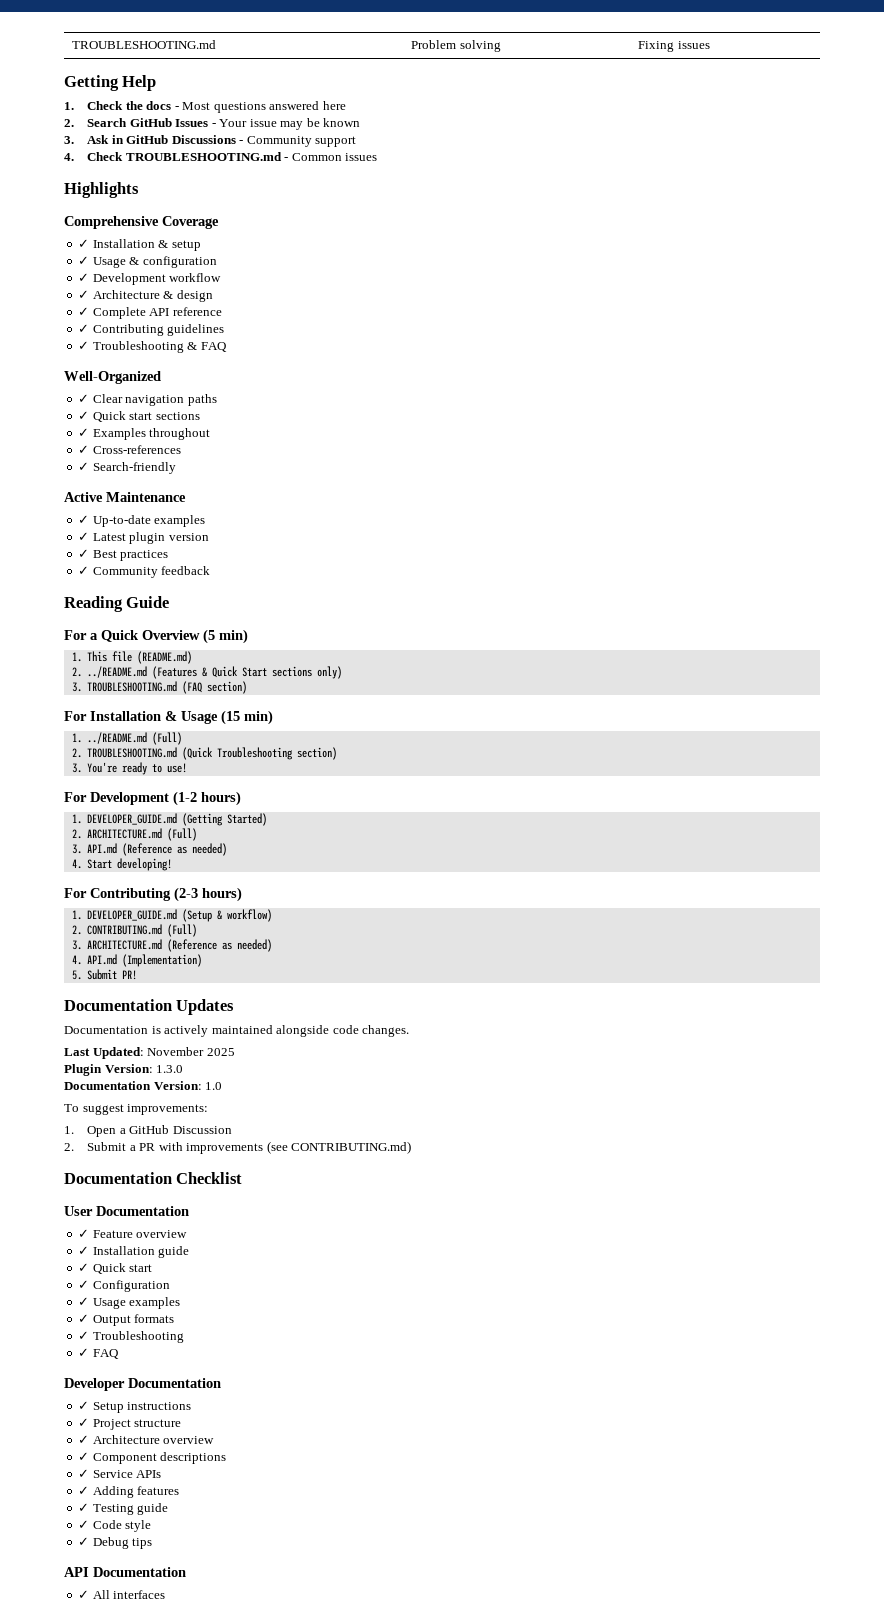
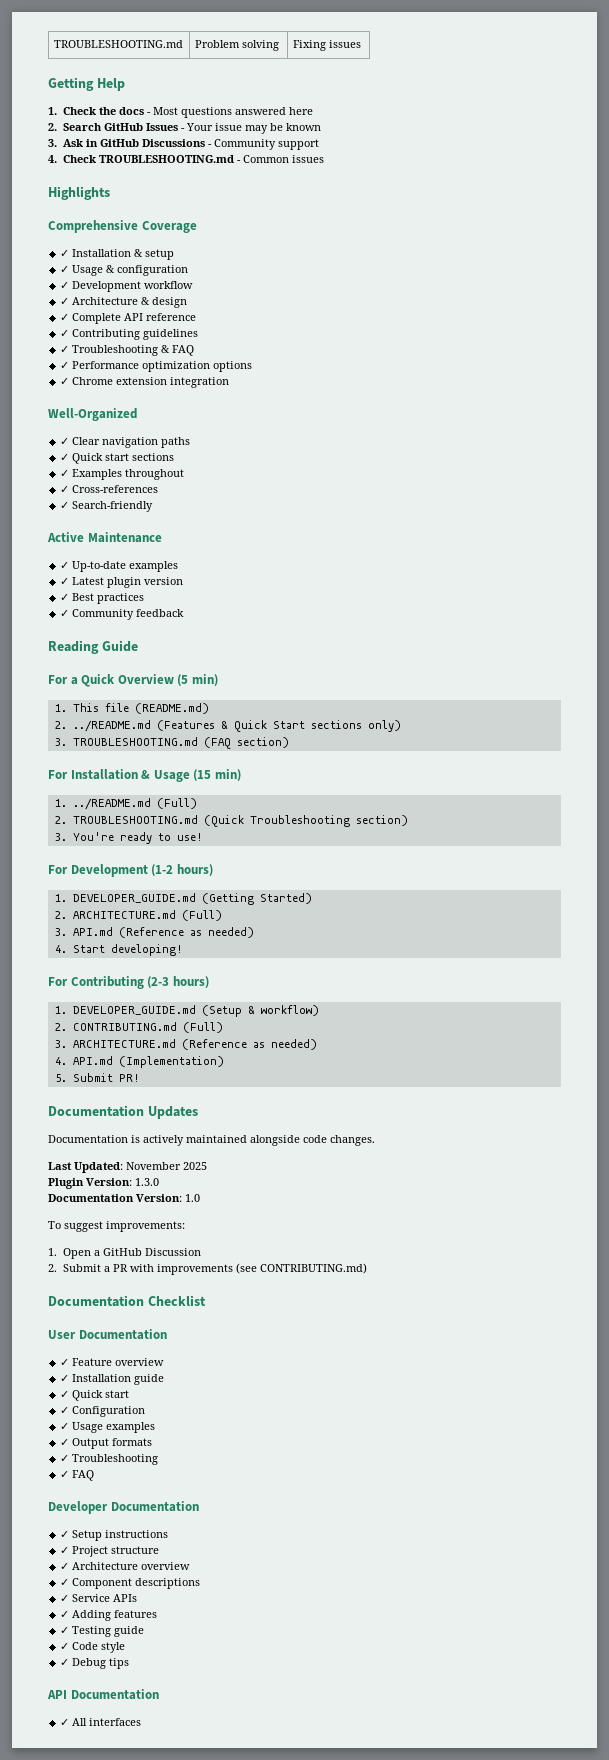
+ ✓ Performance optimization options
+ ✓ Chrome extension integration

